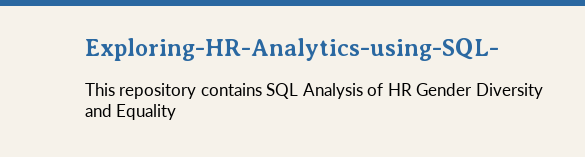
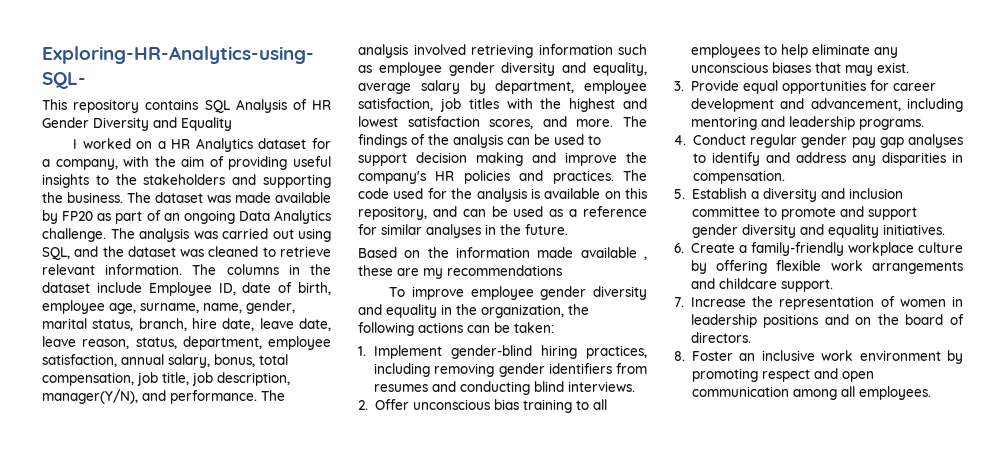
+ I worked on a HR Analytics dataset for a company, with the aim of providing useful insights to the stakeholders and supporting the business. The dataset was made available by FP20 as part of an ongoing Data Analytics challenge. The analysis was carried out using SQL, and the dataset was cleaned to retrieve relevant information. The columns in the dataset include Employee ID, date of birth, employee age, surname, name, gender, marital status, branch, hire date, leave date, leave reason, status, department, employee satisfaction, annual salary, bonus, total compensation, job title, job description, manager(Y/N), and performance. The analysis involved retrieving information such as employee gender diversity and equality, average salary by department, employee satisfaction, job titles with the highest and lowest satisfaction scores, and more. The findings of the analysis can be used to support decision making and improve the company's HR policies and practices. The code used for the analysis is available on this repository, and can be used as a reference for similar analyses in the future.
+ Based on the information made available , these are my recommendations
+ To improve employee gender diversity and equality in the organization, the following actions can be taken:
+ 1. Implement gender-blind hiring practices, including removing gender identifiers from resumes and conducting blind interviews.
+ 2. Offer unconscious bias training to all employees to help eliminate any unconscious biases that may exist.
+ 3. Provide equal opportunities for career development and advancement, including mentoring and leadership programs.
+ 4. Conduct regular gender pay gap analyses to identify and address any disparities in compensation.
+ 5. Establish a diversity and inclusion committee to promote and support gender diversity and equality initiatives.
+ 6. Create a family-friendly workplace culture by offering flexible work arrangements and childcare support.
+ 7. Increase the representation of women in leadership positions and on the board of directors.
+ 8. Foster an inclusive work environment by promoting respect and open communication among all employees.

